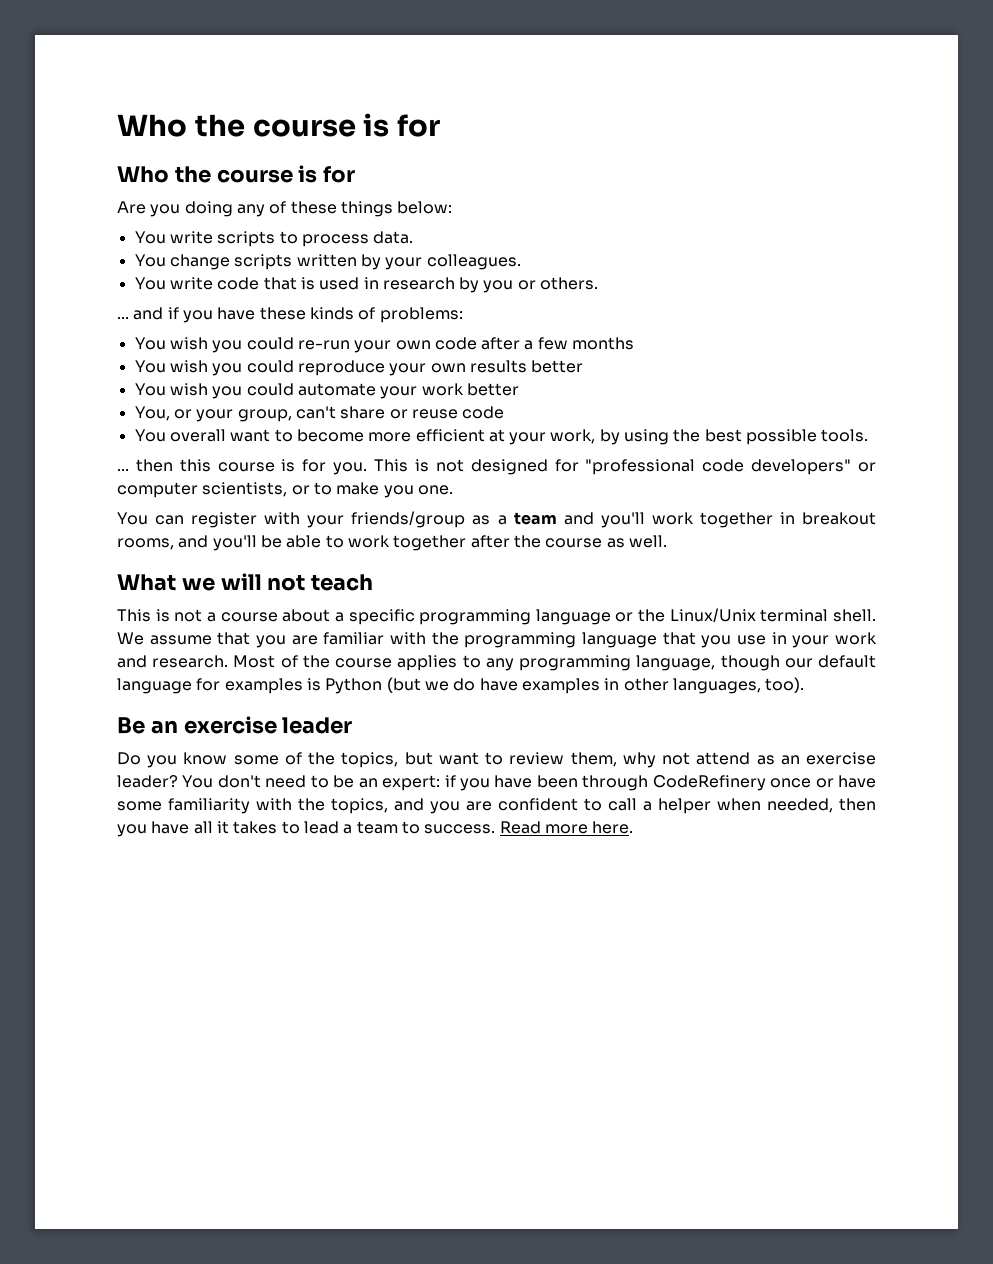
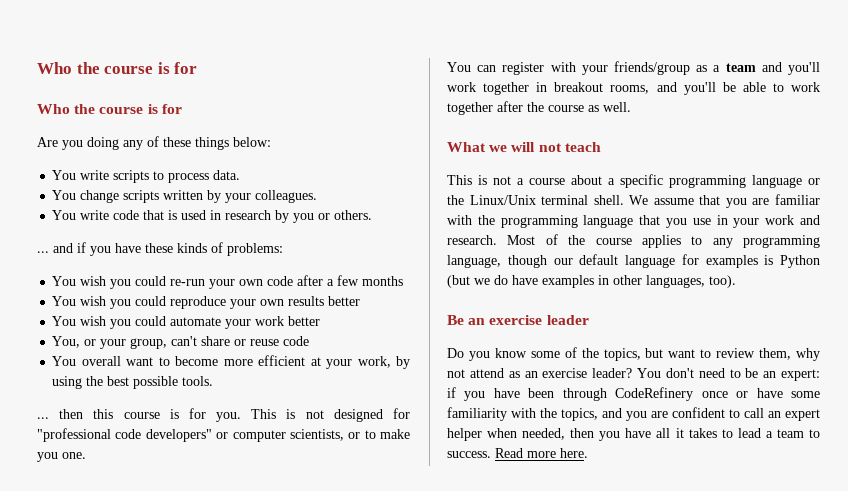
- You don't need to be an expert: if you have been through CodeRefinery once or have some familiarity with the topics, and you are confident to call a helper when needed, then you have all it takes to lead a team to success.
+ You don't need to be an expert: if you have been through CodeRefinery once or have some familiarity with the topics, and you are confident to call an expert helper when needed, then you have all it takes to lead a team to success.

